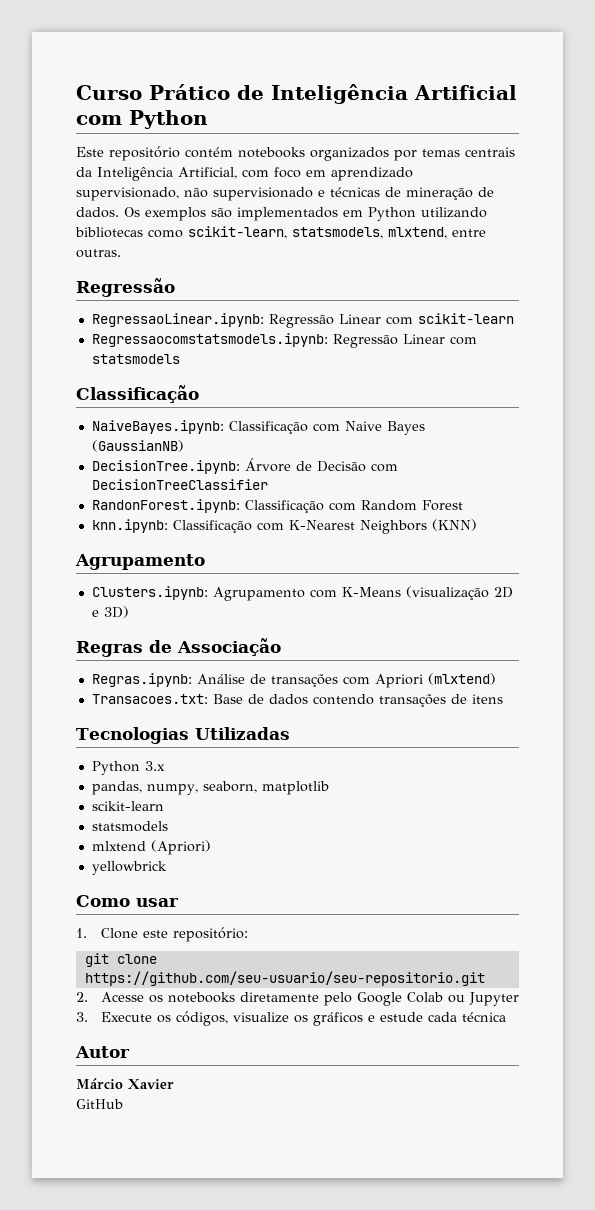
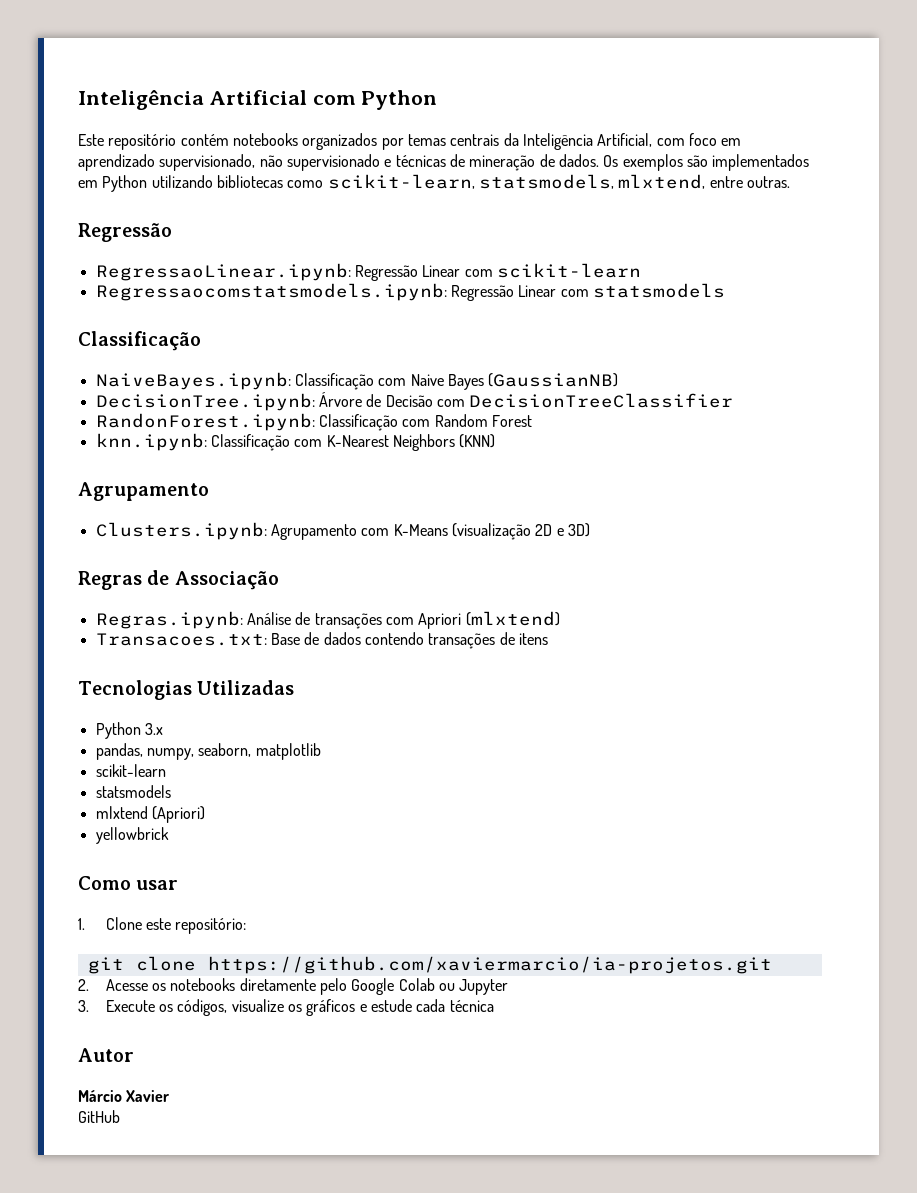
- Curso Prático de Inteligência Artificial com Python
+ Inteligência Artificial com Python
- git clone https://github.com/seu-usuario/seu-repositorio.git
+ git clone https://github.com/xaviermarcio/ia-projetos.git

